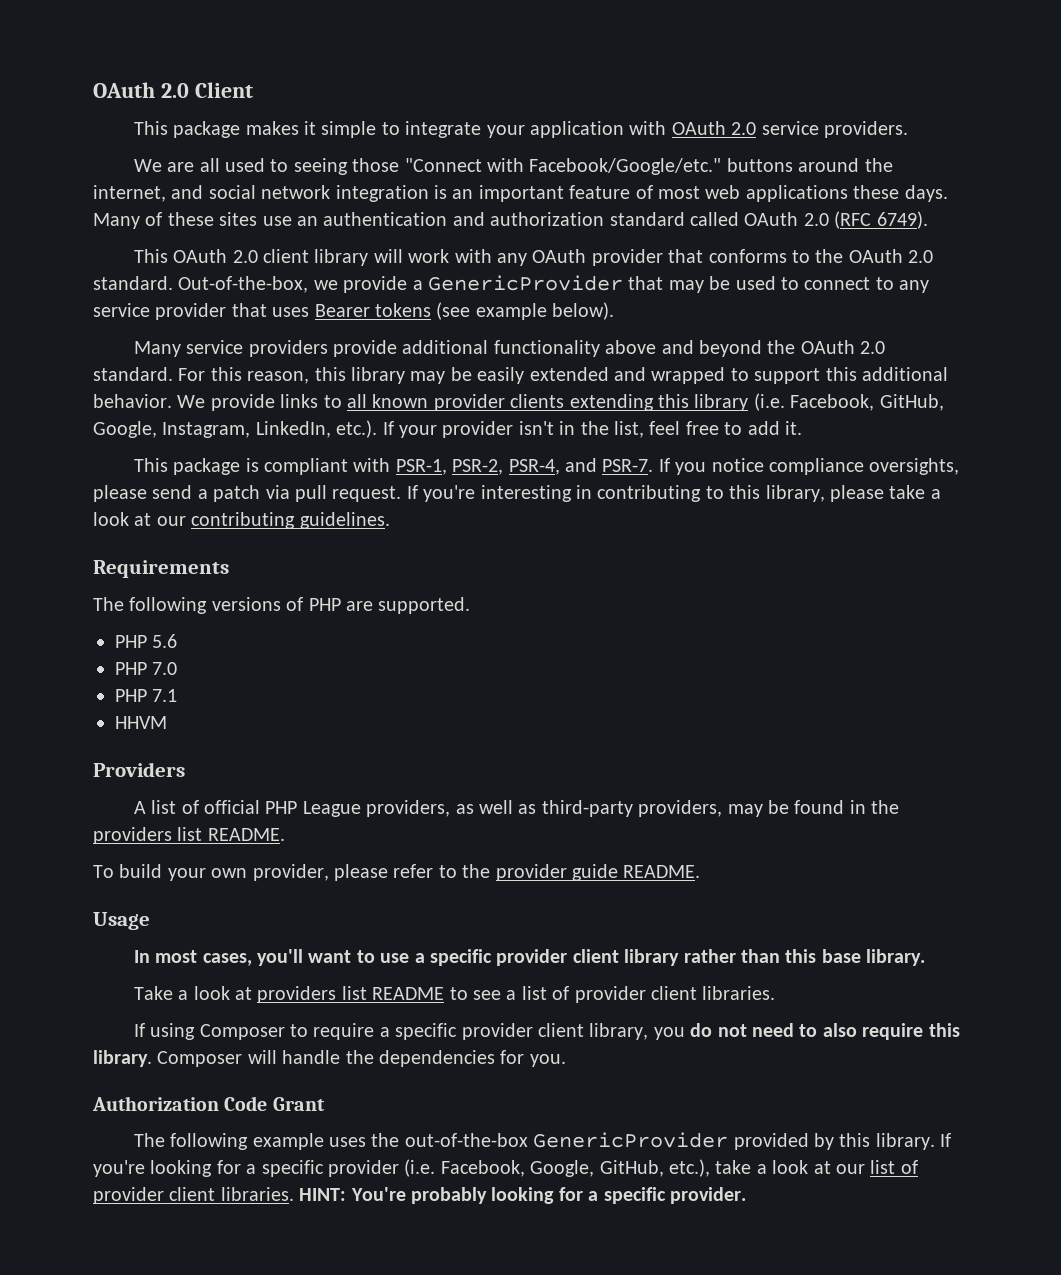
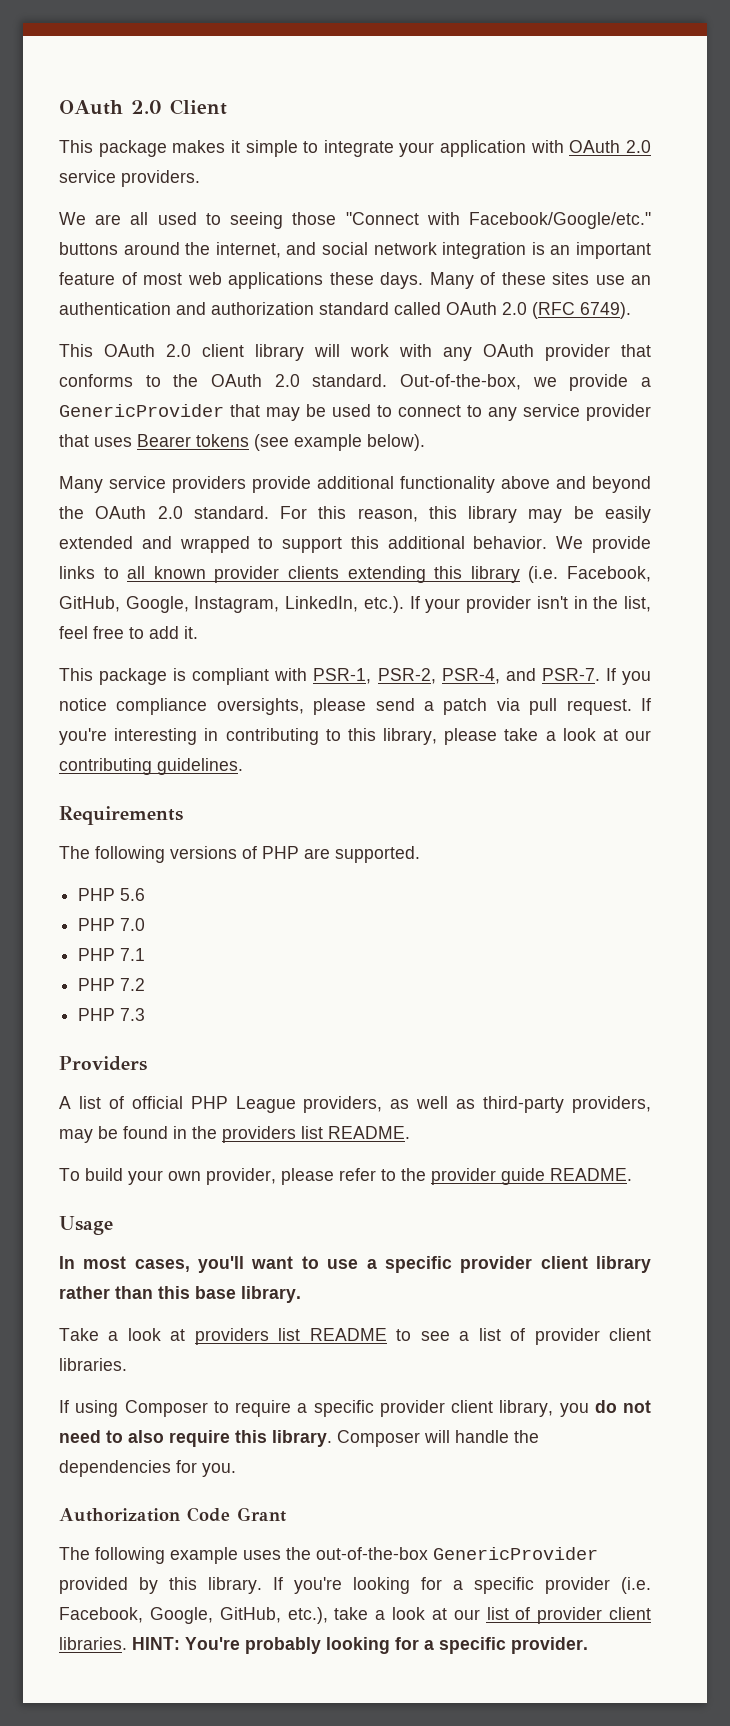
- HHVM
+ PHP 7.2
+ PHP 7.3

